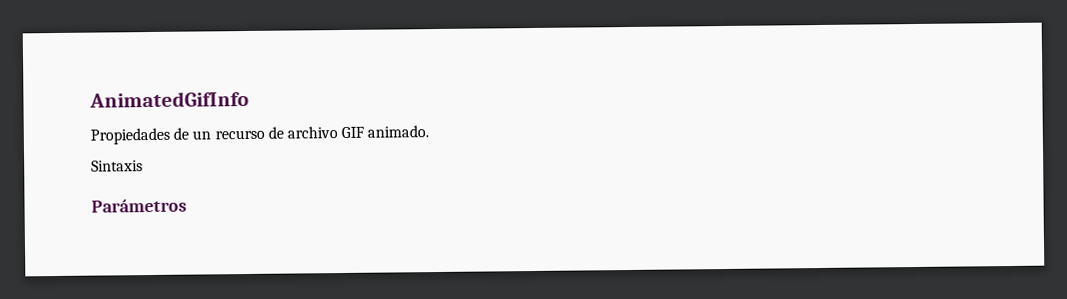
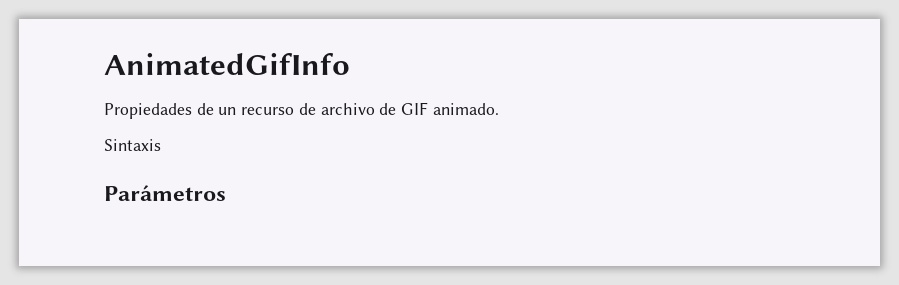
- Propiedades de un recurso de archivo GIF animado.
+ Propiedades de un recurso de archivo de GIF animado.

